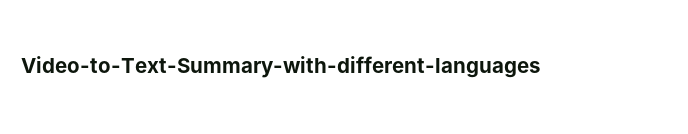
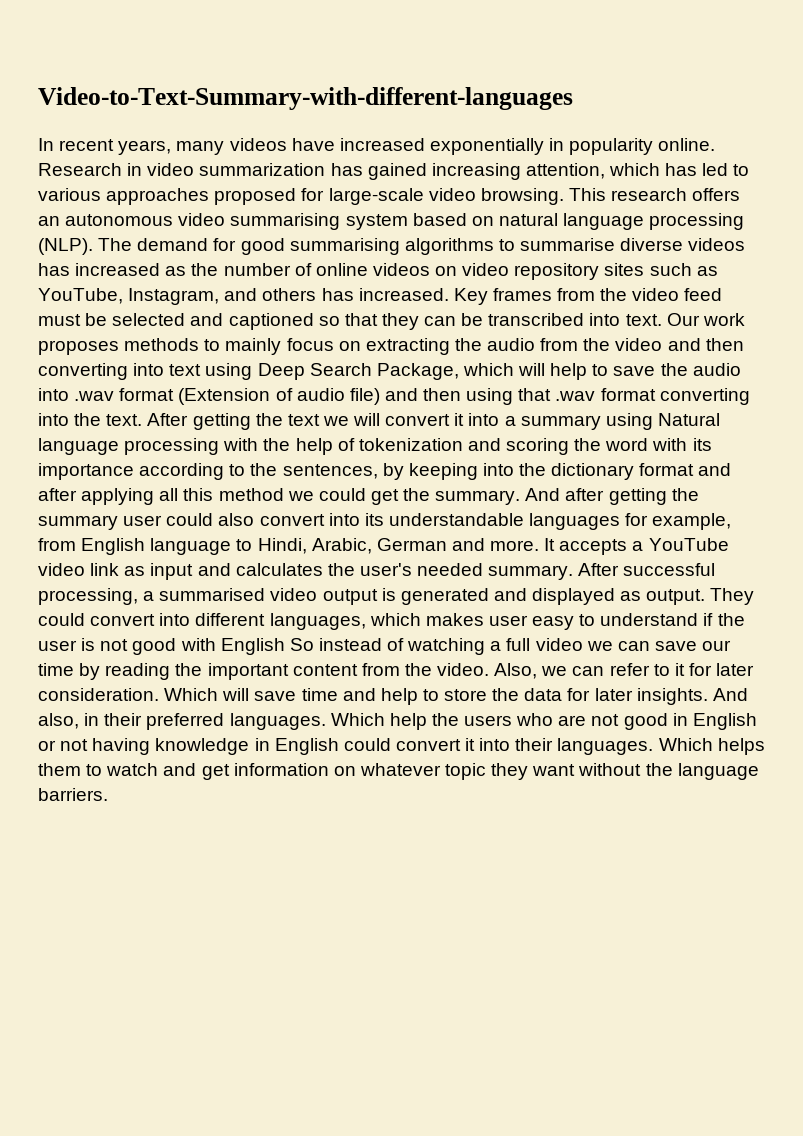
+ In recent years, many videos have increased exponentially in popularity online. Research in video summarization has gained increasing attention, which has led to various approaches proposed for large-scale video browsing. This research offers an autonomous video summarising system based on natural language processing (NLP). The demand for good summarising algorithms to summarise diverse videos has increased as the number of online videos on video repository sites such as YouTube, Instagram, and others has increased. Key frames from the video feed must be selected and captioned so that they can be transcribed into text. Our work proposes methods to mainly focus on extracting the audio from the video and then converting into text using Deep Search Package, which will help to save the audio into .wav format (Extension of audio file) and then using that .wav format converting into the text. After getting the text we will convert it into a summary using Natural language processing with the help of tokenization and scoring the word with its importance according to the sentences, by keeping into the dictionary format and after applying all this method we could get the summary. And after getting the summary user could also convert into its understandable languages for example, from English language to Hindi, Arabic, German and more. It accepts a YouTube video link as input and calculates the user's needed summary. After successful processing, a summarised video output is generated and displayed as output. They could convert into different languages, which makes user easy to understand if the user is not good with English So instead of watching a full video we can save our time by reading the important content from the video. Also, we can refer to it for later consideration. Which will save time and help to store the data for later insights. And also, in their preferred languages. Which help the users who are not good in English or not having knowledge in English could convert it into their languages. Which helps them to watch and get information on whatever topic they want without the language barriers.

